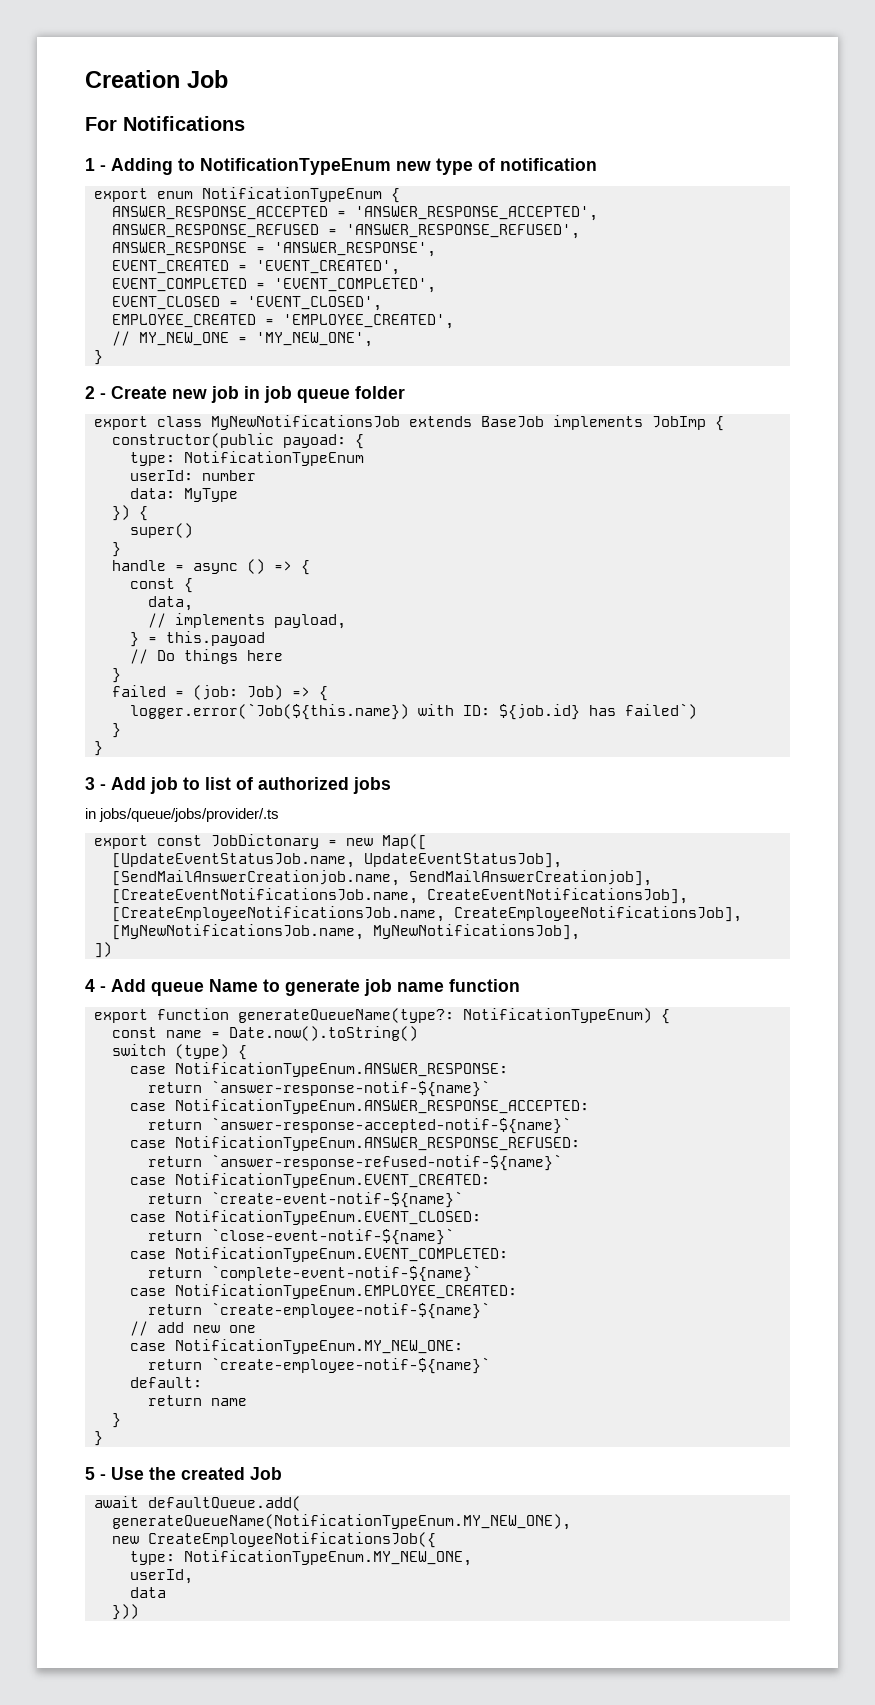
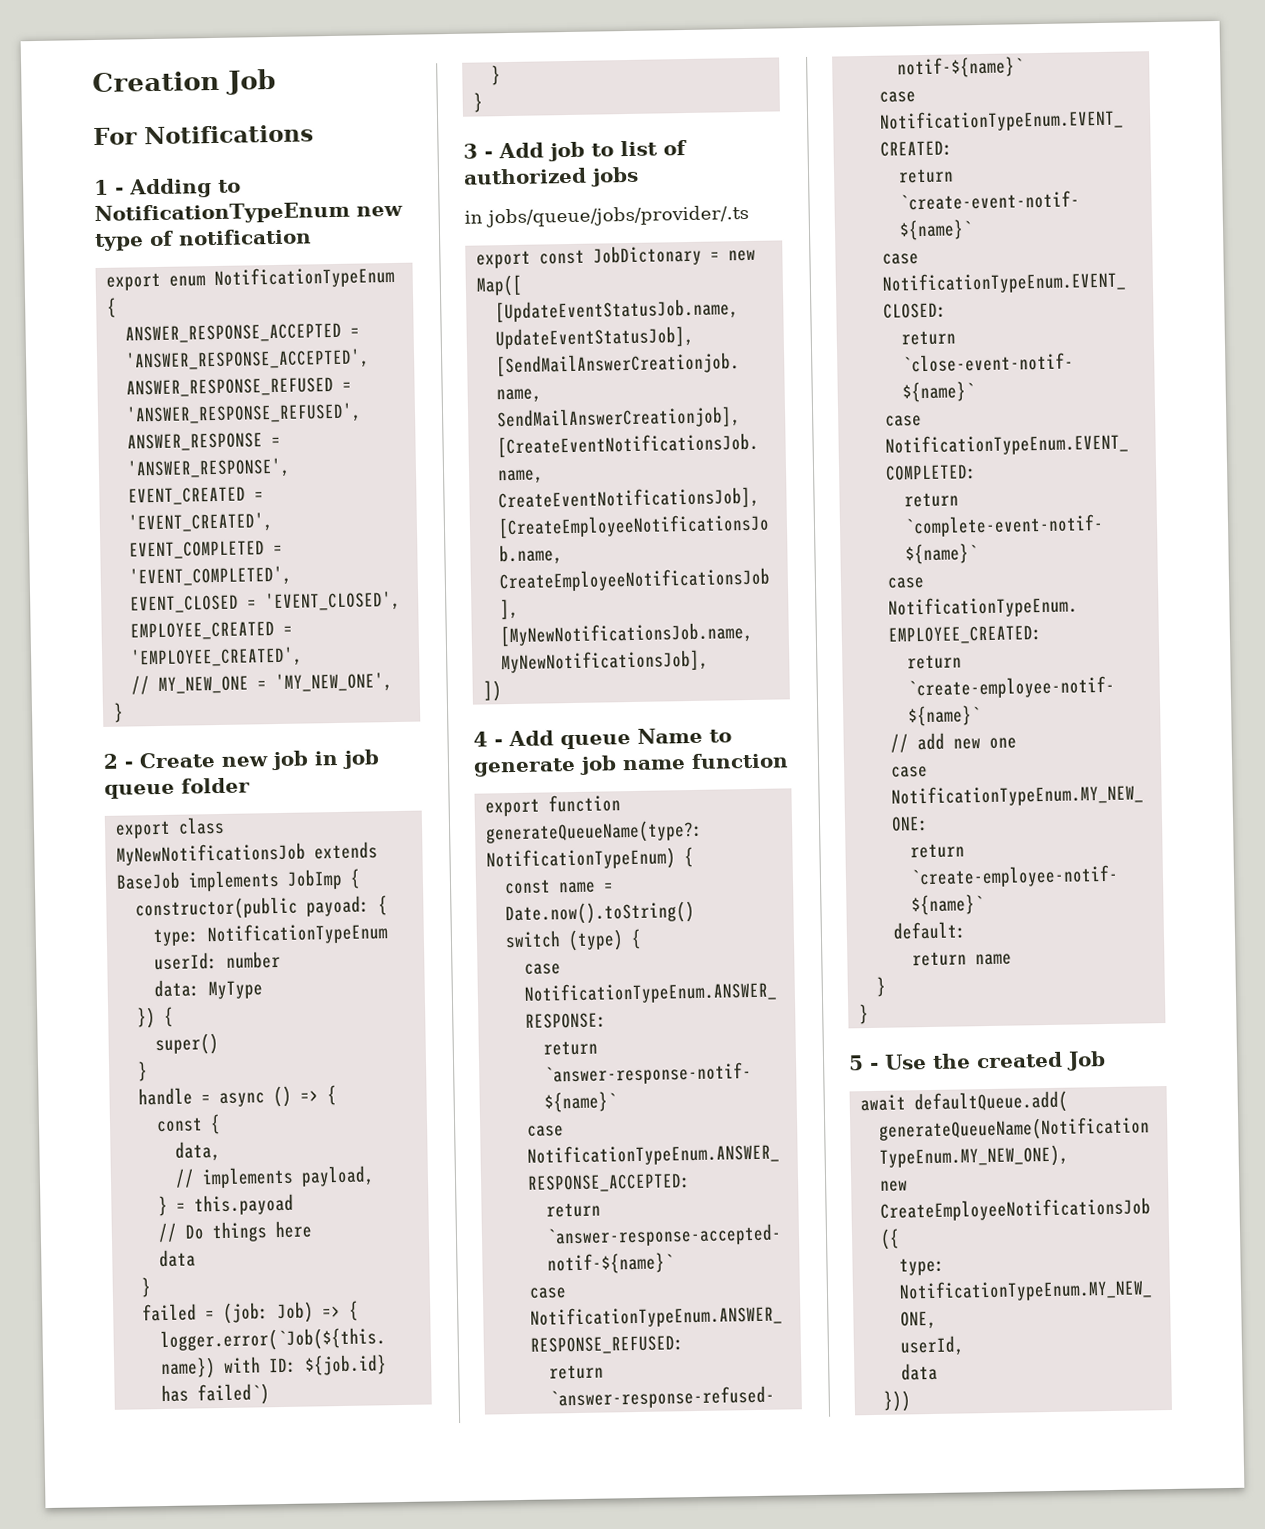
  // Do things here
+ data

